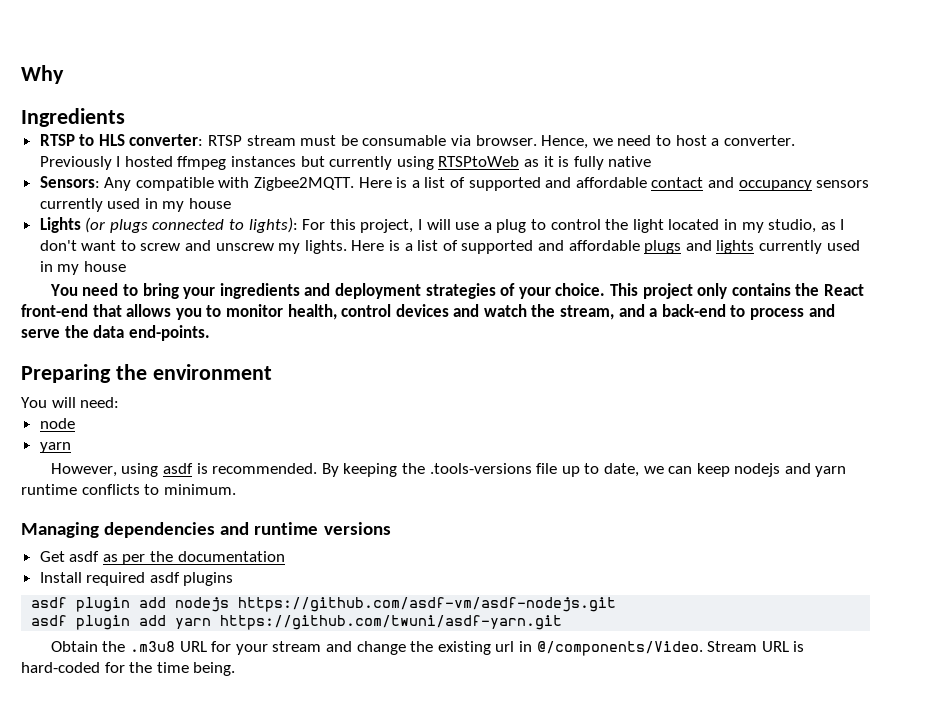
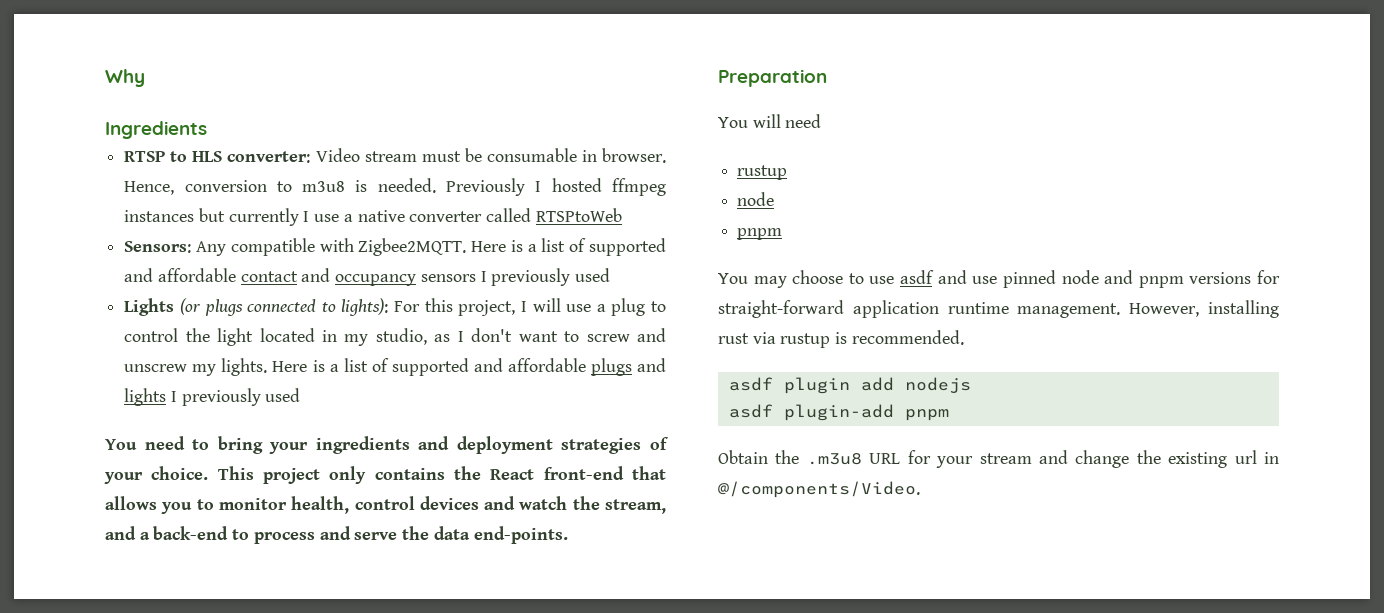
- RTSP to HLS converter: RTSP stream must be consumable via browser.
+ RTSP to HLS converter: Video stream must be consumable in browser.
- Hence, we need to host a converter.
+ Hence, conversion to m3u8 is needed.
- Previously I hosted ffmpeg instances but currently using RTSPtoWeb as it is fully native
+ Previously I hosted ffmpeg instances but currently I use a native converter called RTSPtoWeb
- Here is a list of supported and affordable contact and occupancy sensors currently used in my house
+ Here is a list of supported and affordable contact and occupancy sensors I previously used
- Here is a list of supported and affordable plugs and lights currently used in my house
+ Here is a list of supported and affordable plugs and lights I previously used
- Preparing the environment
+ Preparation
- You will need:
+ You will need
+ rustup
  node
- yarn
- However, using asdf is recommended. By keeping the .tools-versions file up to date, we can keep nodejs and yarn runtime conflicts to minimum.
- Managing dependencies and runtime versions
- Get asdf as per the documentation
- Install required asdf plugins
+ pnpm
+ You may choose to use asdf and use pinned node and pnpm versions for straight-forward application runtime management. However, installing rust via rustup is recommended.
- asdf plugin add nodejs https://github.com/asdf-vm/asdf-nodejs.git
- asdf plugin add yarn https://github.com/twuni/asdf-yarn.git
+ asdf plugin add nodejs
+ asdf plugin-add pnpm
- Stream URL is hard-coded for the time being.

